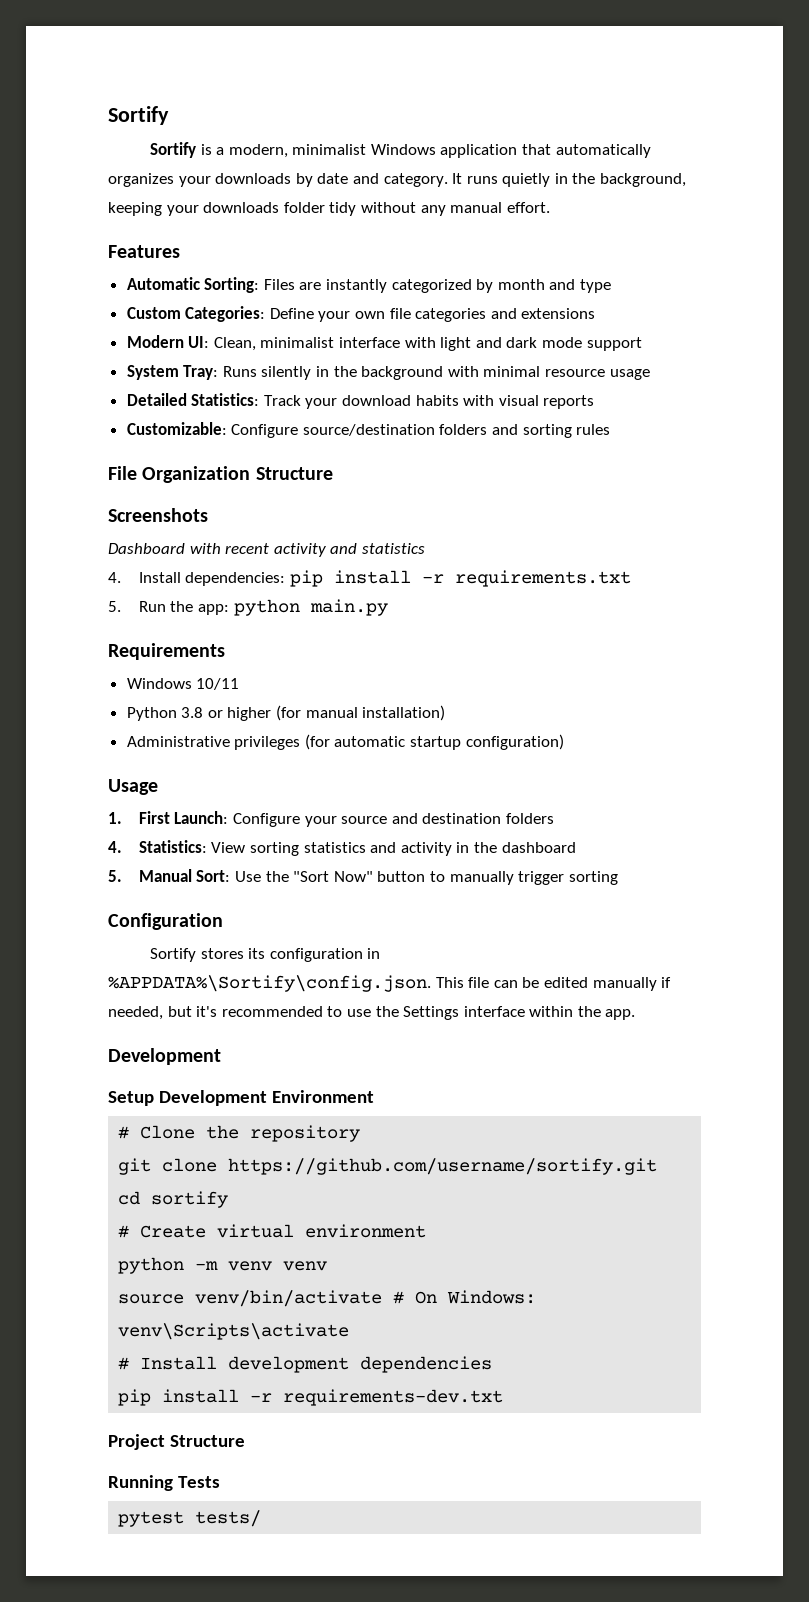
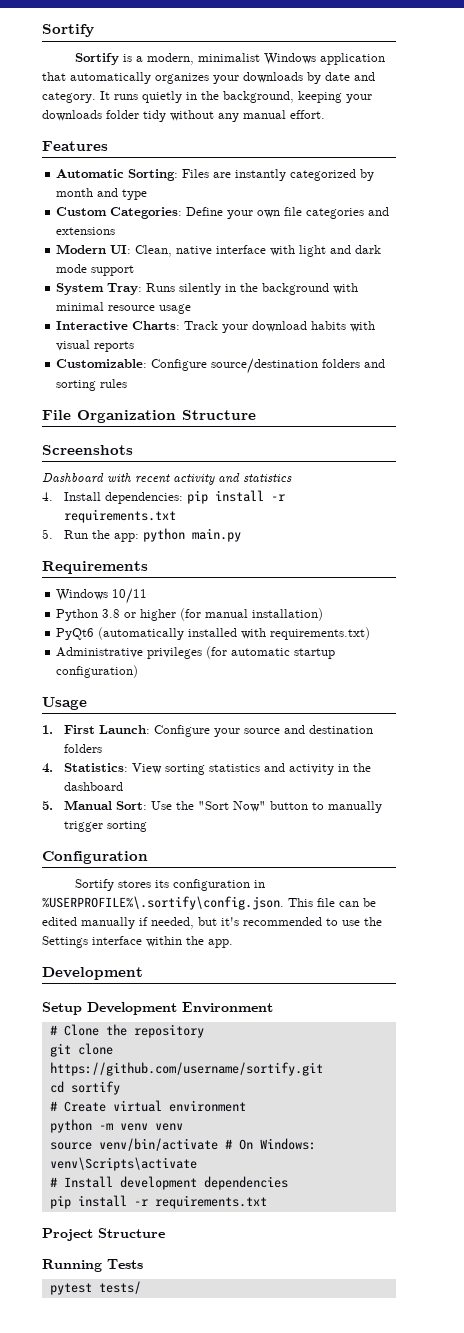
- Modern UI: Clean, minimalist interface with light and dark mode support
+ Modern UI: Clean, native interface with light and dark mode support
- Detailed Statistics: Track your download habits with visual reports
+ Interactive Charts: Track your download habits with visual reports
+ PyQt6 (automatically installed with requirements.txt)
- Sortify stores its configuration in %APPDATA%\Sortify\config.json. This file can be edited manually if needed, but it's recommended to use the Settings interface within the app.
+ Sortify stores its configuration in %USERPROFILE%\.sortify\config.json. This file can be edited manually if needed, but it's recommended to use the Settings interface within the app.
  # Install development dependencies
- pip install -r requirements-dev.txt
+ pip install -r requirements.txt

